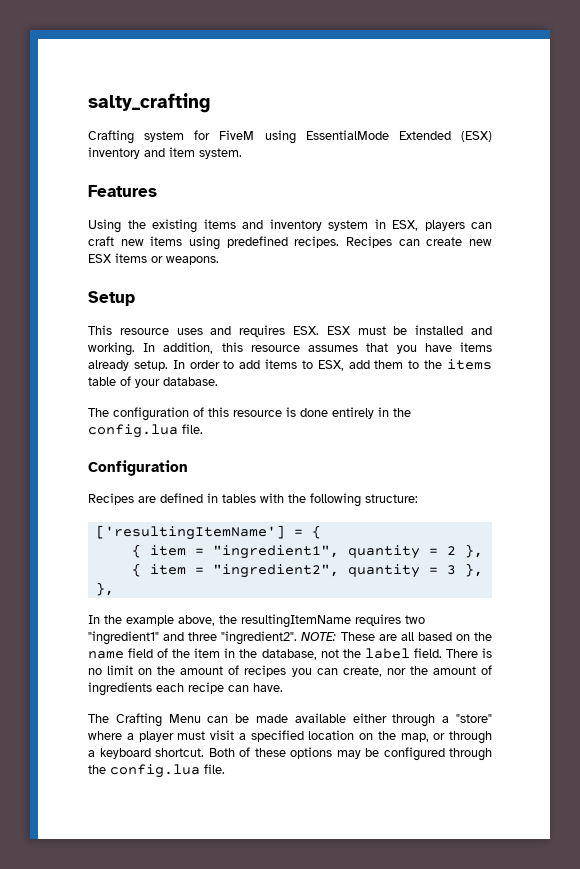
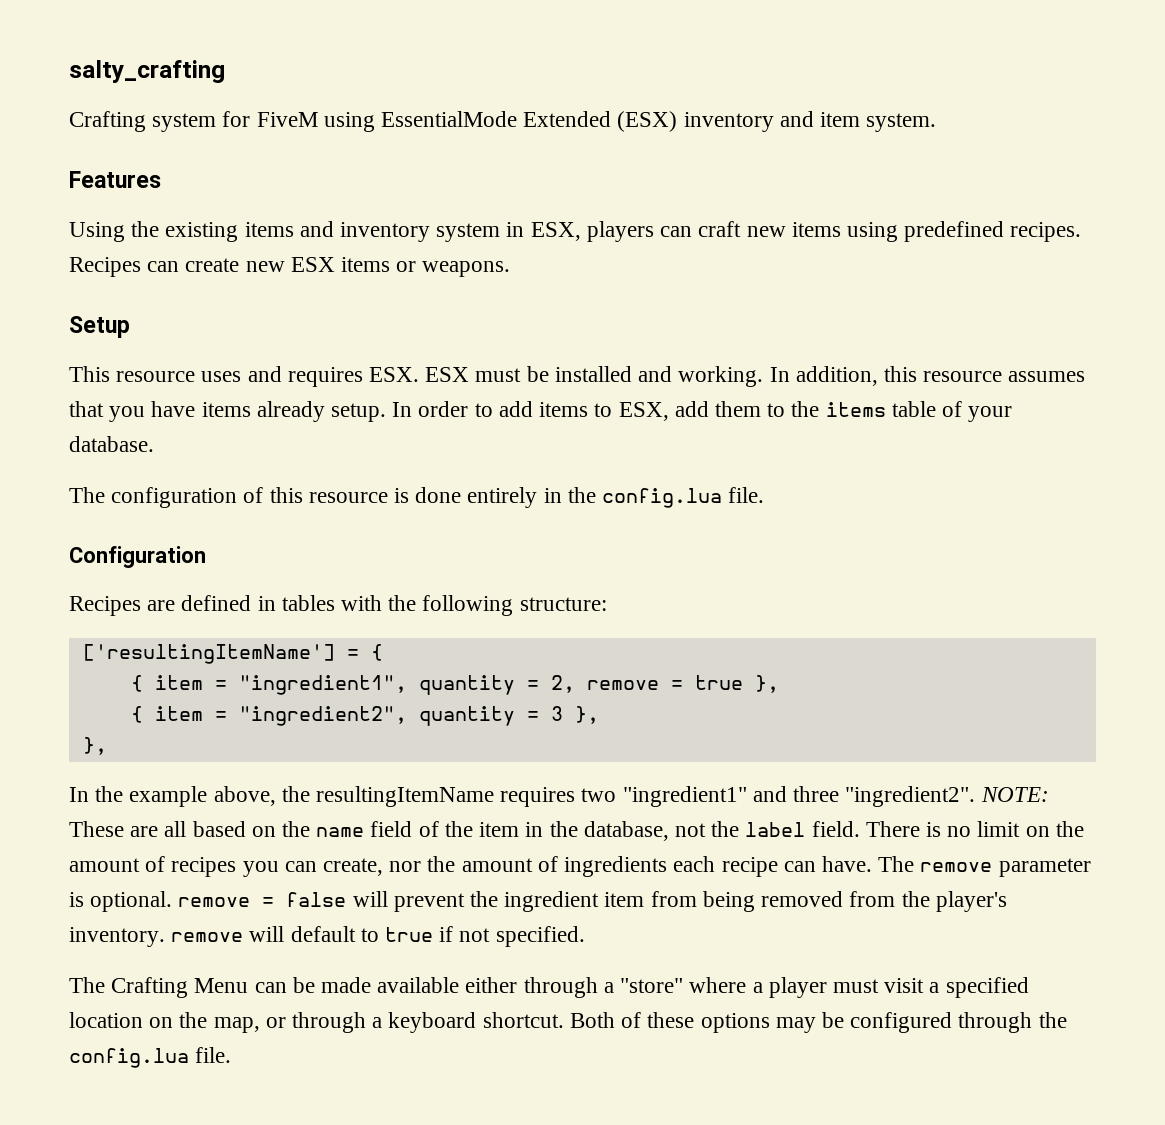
- { item = "ingredient1", quantity = 2 },
+ { item = "ingredient1", quantity = 2, remove = true },
+ The remove parameter is optional. remove = false will prevent the ingredient item from being removed from the player's inventory. remove will default to true if not specified.

